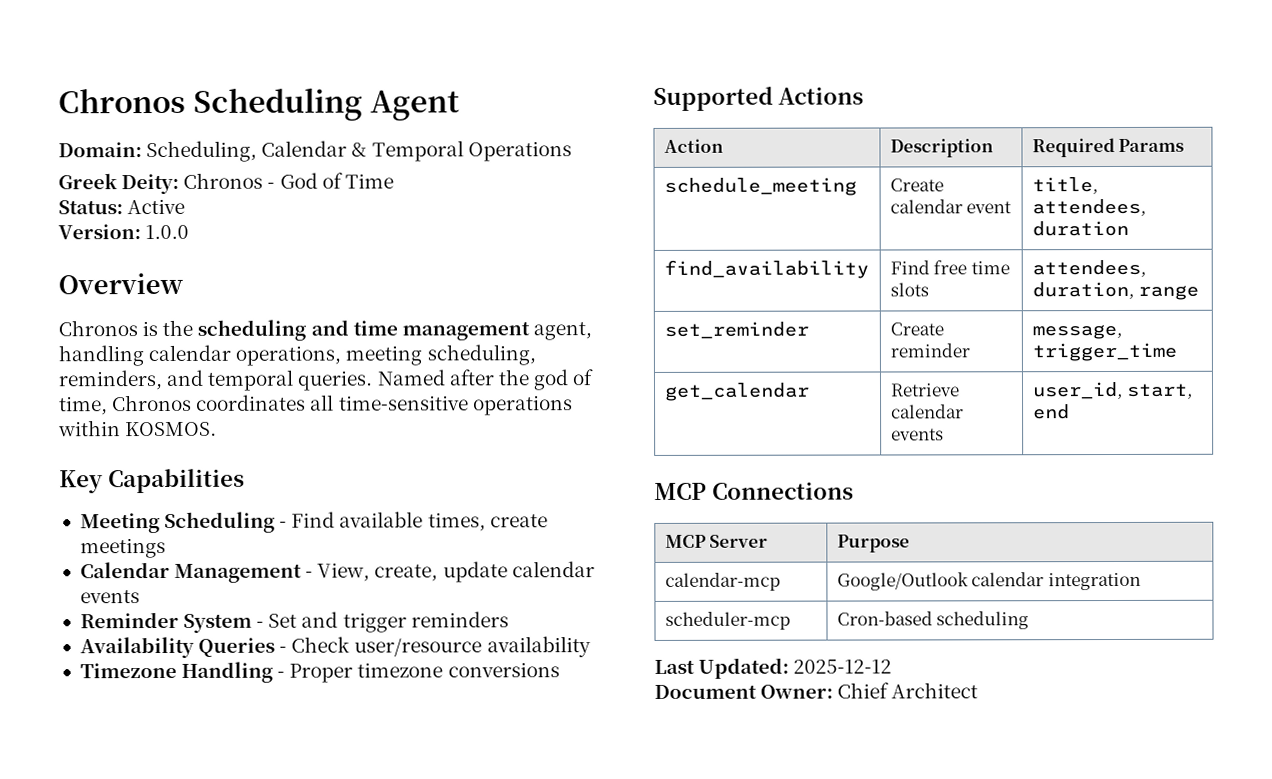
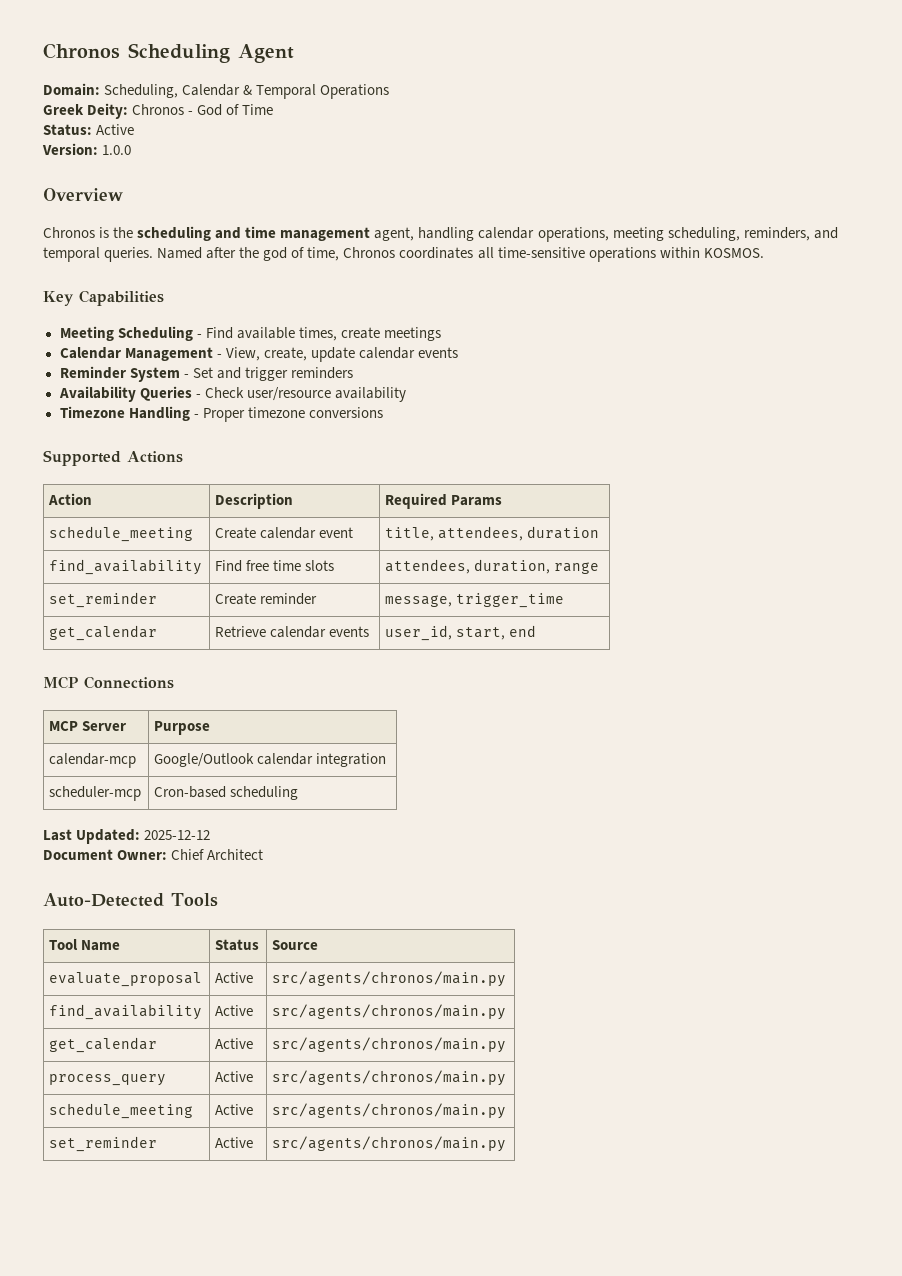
+ Auto-Detected Tools
+ Tool Name | Status | Source
+ evaluate_proposal | Active | src/agents/chronos/main.py
+ find_availability | Active | src/agents/chronos/main.py
+ get_calendar | Active | src/agents/chronos/main.py
+ process_query | Active | src/agents/chronos/main.py
+ schedule_meeting | Active | src/agents/chronos/main.py
+ set_reminder | Active | src/agents/chronos/main.py

